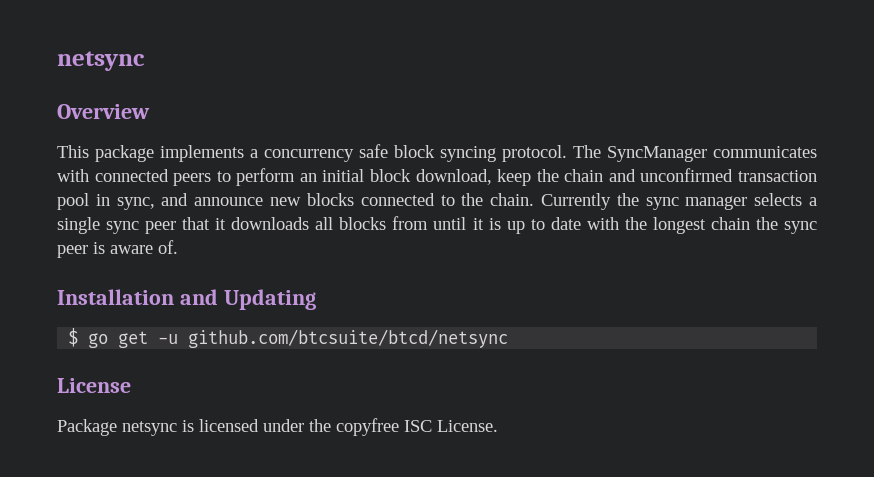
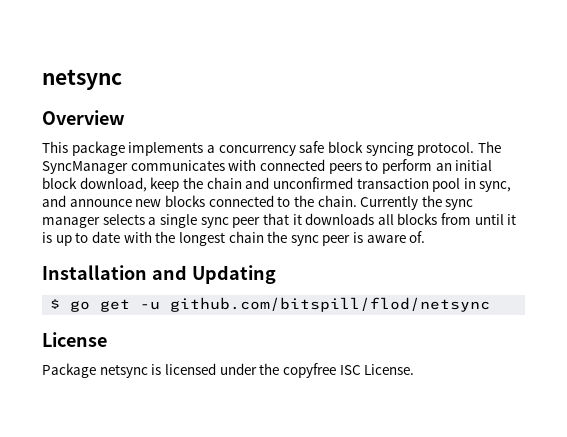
- $ go get -u github.com/btcsuite/btcd/netsync
+ $ go get -u github.com/bitspill/flod/netsync

